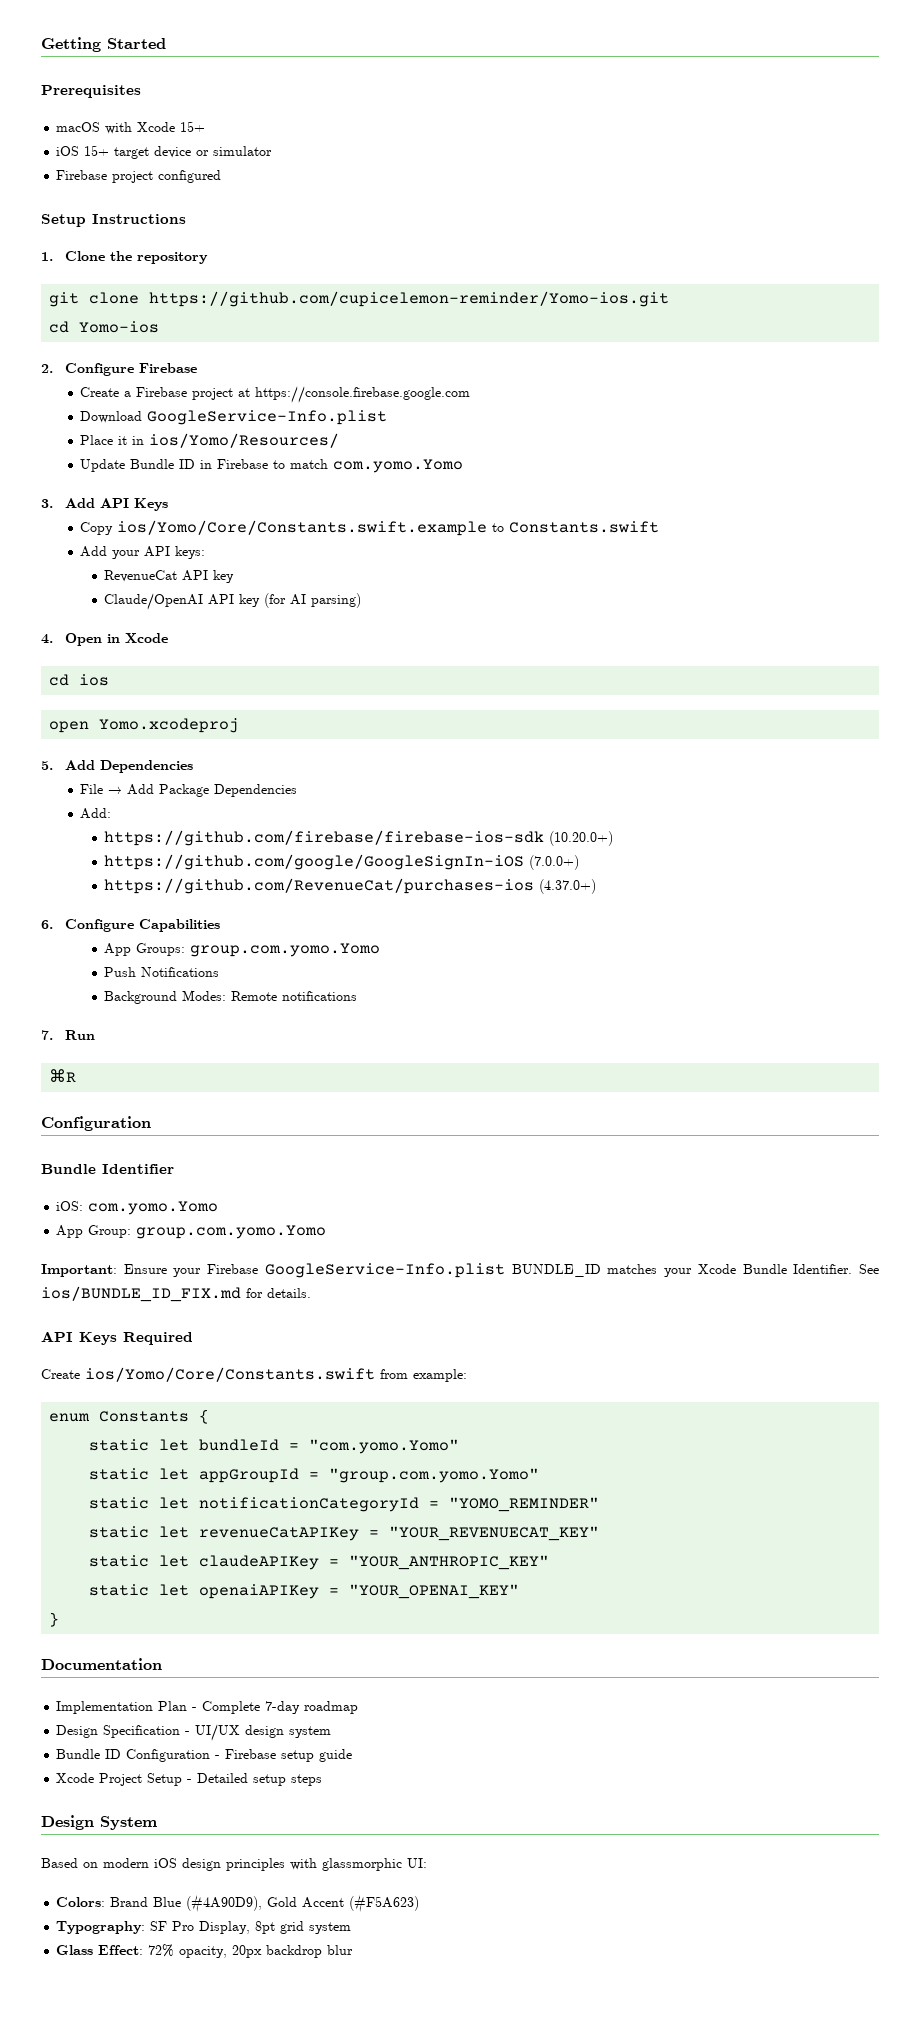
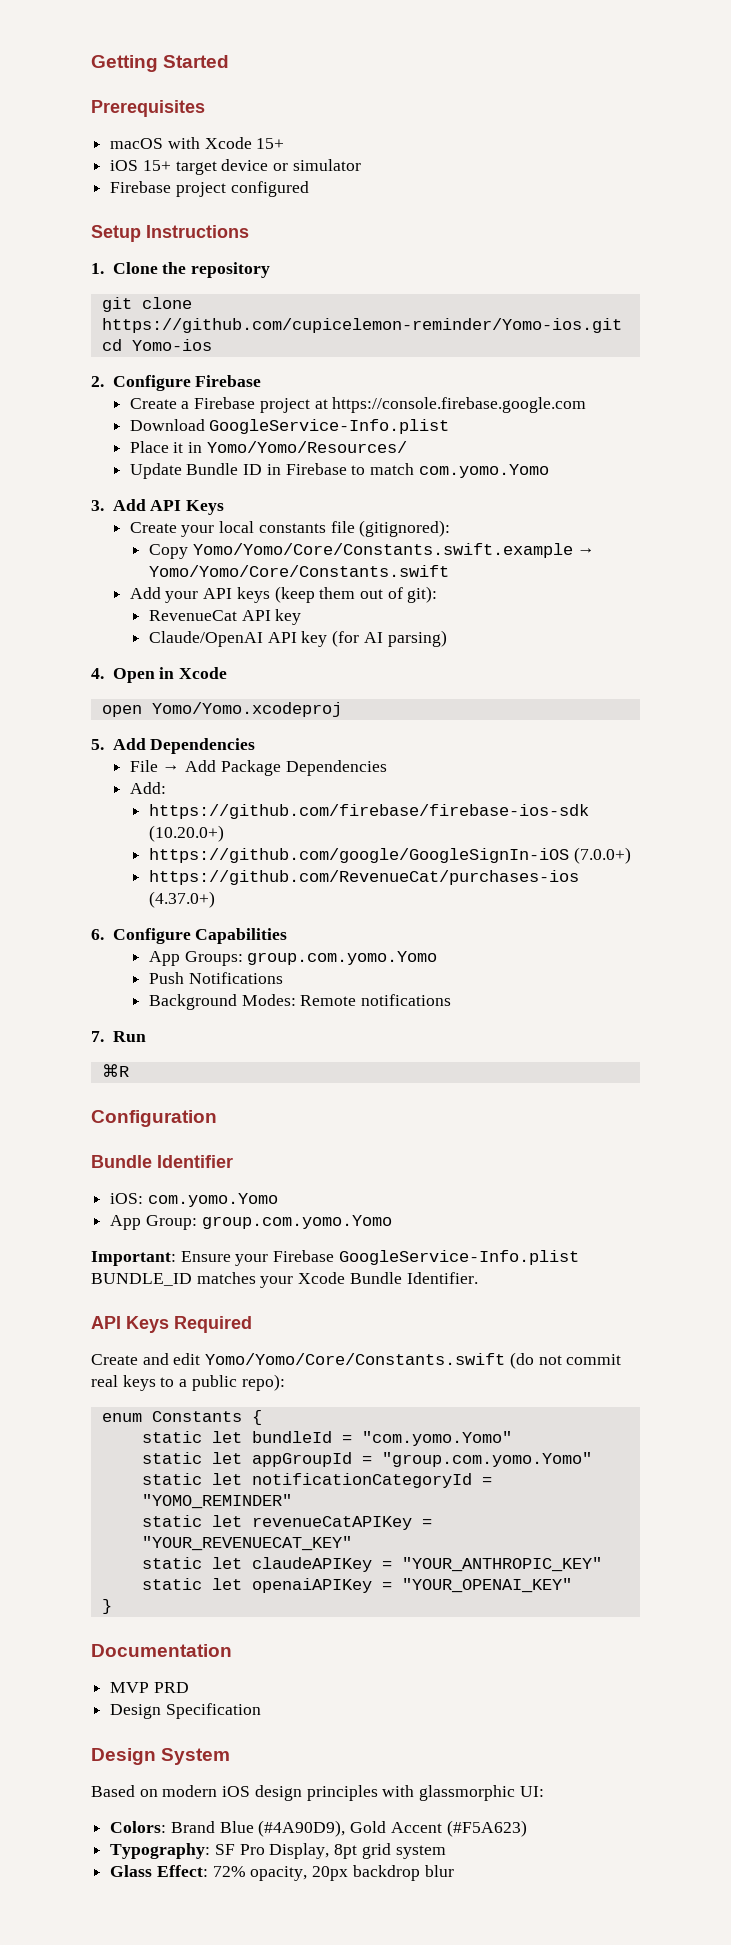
- Place it in ios/Yomo/Resources/
+ Place it in Yomo/Yomo/Resources/
- Copy ios/Yomo/Core/Constants.swift.example to Constants.swift
- Add your API keys:
+ Create your local constants file (gitignored):
+ Copy Yomo/Yomo/Core/Constants.swift.example → Yomo/Yomo/Core/Constants.swift
+ Add your API keys (keep them out of git):
- cd ios
- open Yomo.xcodeproj
+ open Yomo/Yomo.xcodeproj
- See ios/BUNDLE_ID_FIX.md for details.
- Create ios/Yomo/Core/Constants.swift from example:
+ Create and edit Yomo/Yomo/Core/Constants.swift (do not commit real keys to a public repo):
- Implementation Plan - Complete 7-day roadmap
- Design Specification - UI/UX design system
- Bundle ID Configuration - Firebase setup guide
- Xcode Project Setup - Detailed setup steps
+ MVP PRD
+ Design Specification

